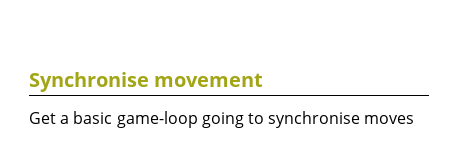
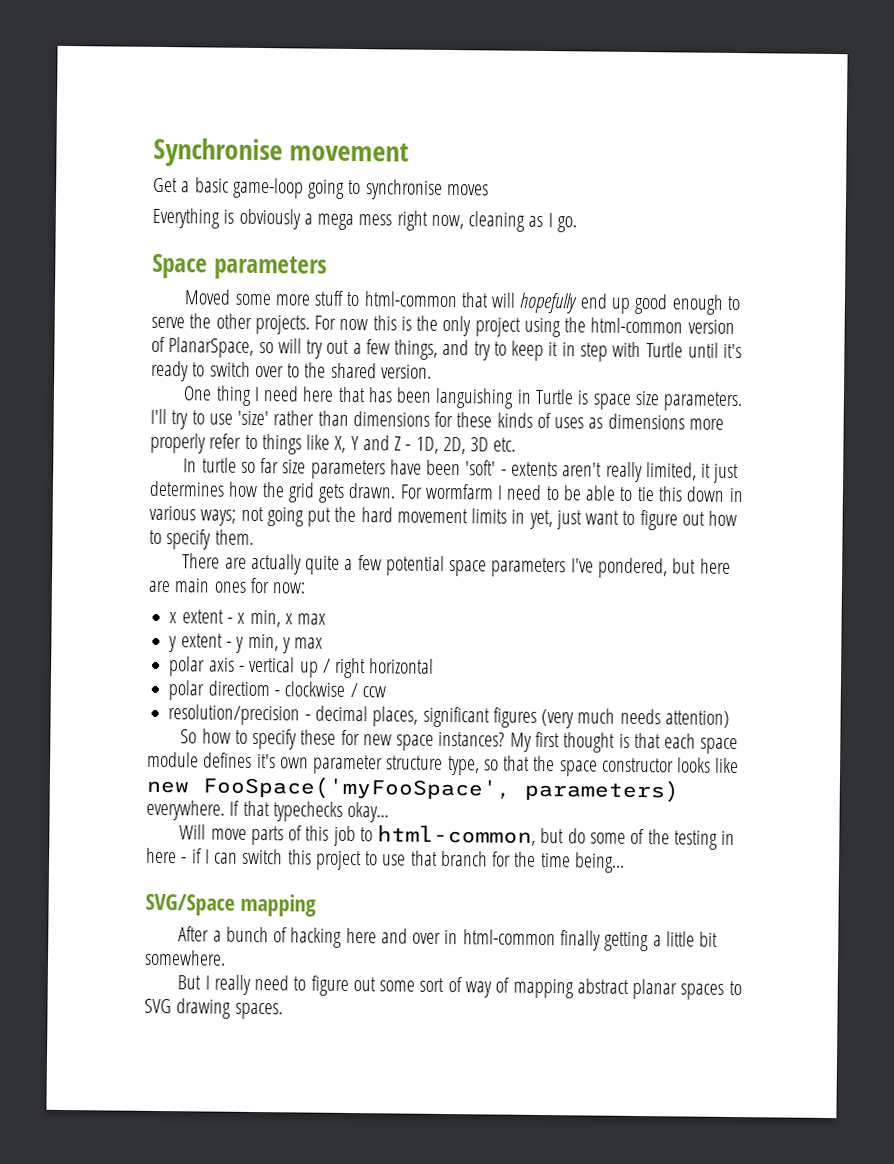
+ Everything is obviously a mega mess right now, cleaning as I go.
+ Space parameters
+ Moved some more stuff to html-common that will hopefully end up good enough to serve the other projects. For now this is the only project using the html-common version of PlanarSpace, so will try out a few things, and try to keep it in step with Turtle until it's ready to switch over to the shared version.
+ One thing I need here that has been languishing in Turtle is space size parameters. I'll try to use 'size' rather than dimensions for these kinds of uses as dimensions more properly refer to things like X, Y and Z - 1D, 2D, 3D etc.
+ In turtle so far size parameters have been 'soft' - extents aren't really limited, it just determines how the grid gets drawn. For wormfarm I need to be able to tie this down in various ways; not going put the hard movement limits in yet, just want to figure out how to specify them.
+ There are actually quite a few potential space parameters I've pondered, but here are main ones for now:
+ x extent - x min, x max
+ y extent - y min, y max
+ polar axis - vertical up / right horizontal
+ polar directiom - clockwise / ccw
+ resolution/precision - decimal places, significant figures (very much needs attention)
+ So how to specify these for new space instances? My first thought is that each space module defines it's own parameter structure type, so that the space constructor looks like new FooSpace('myFooSpace', parameters) everywhere. If that typechecks okay...
+ Will move parts of this job to html-common, but do some of the testing in here - if I can switch this project to use that branch for the time being...
+ SVG/Space mapping
+ After a bunch of hacking here and over in html-common finally getting a little bit somewhere.
+ But I really need to figure out some sort of way of mapping abstract planar spaces to SVG drawing spaces.

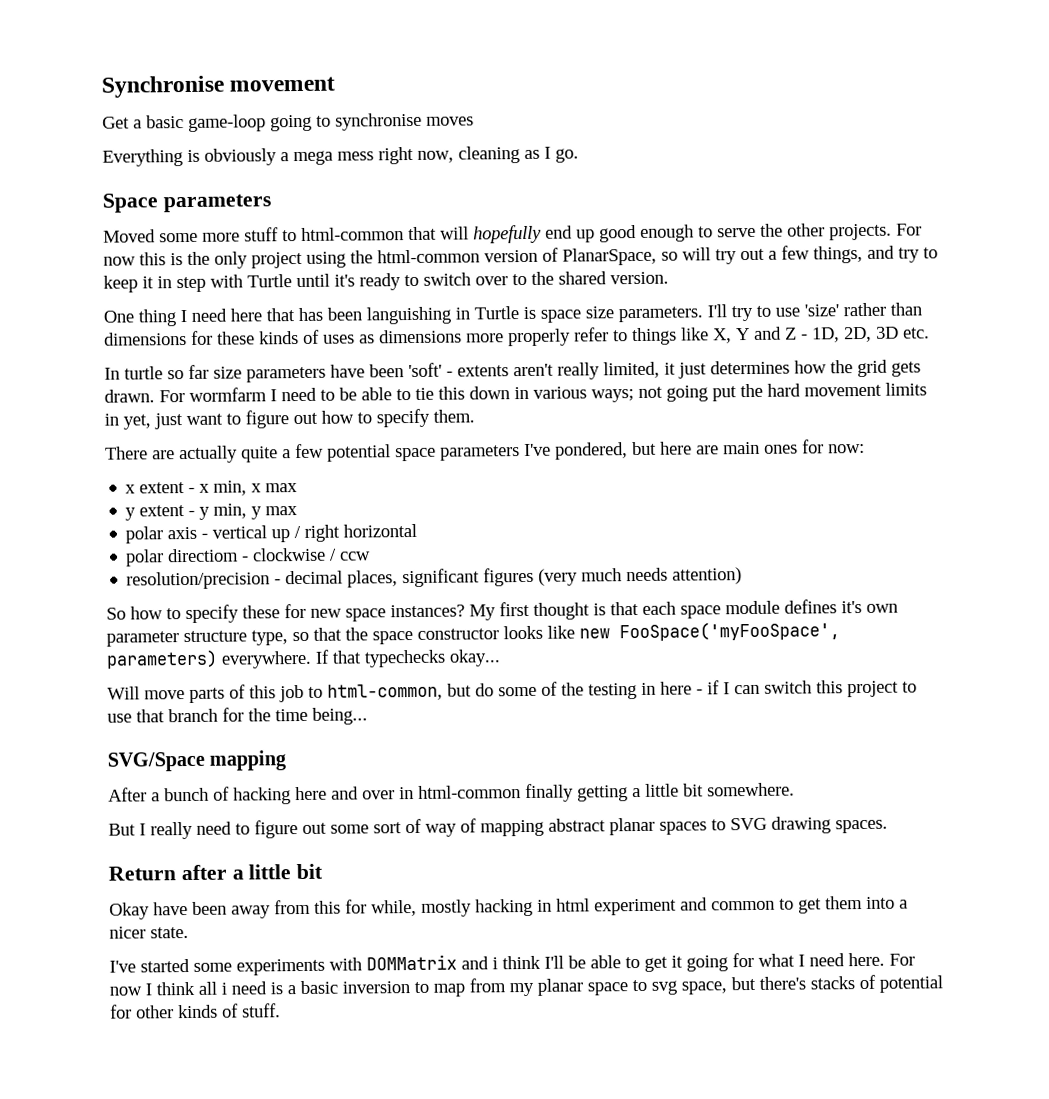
+ Return after a little bit
+ Okay have been away from this for while, mostly hacking in html experiment and common to get them into a nicer state.
+ I've started some experiments with DOMMatrix and i think I'll be able to get it going for what I need here. For now I think all i need is a basic inversion to map from my planar space to svg space, but there's stacks of potential for other kinds of stuff.

